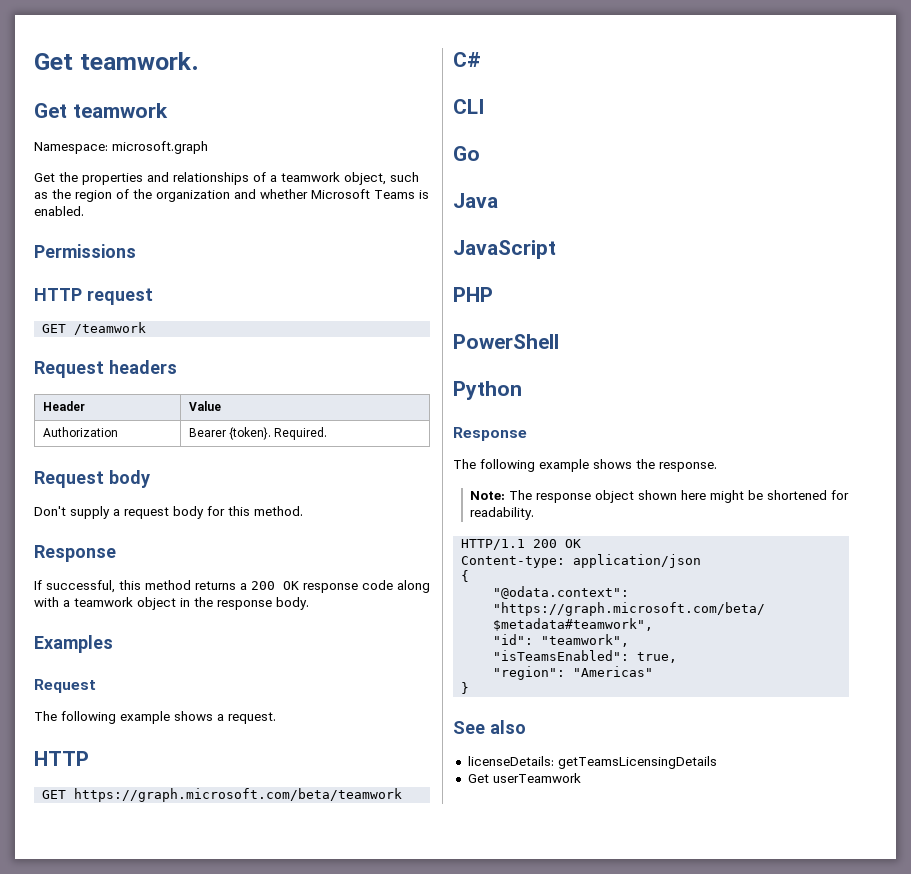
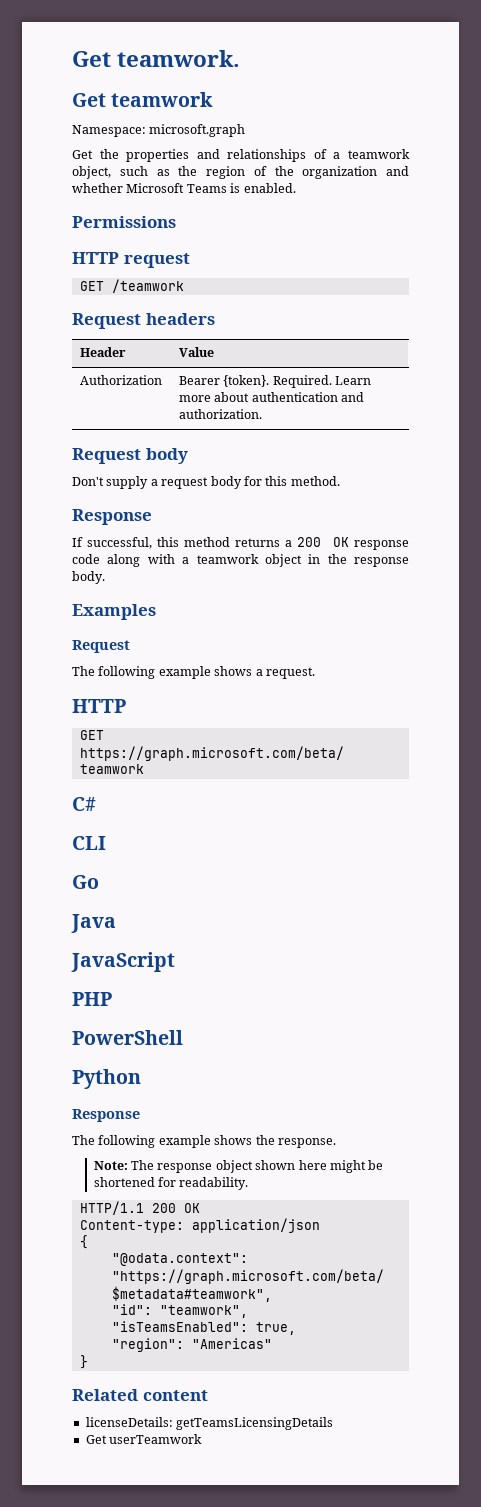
- Authorization | Bearer {token}. Required.
+ Authorization | Bearer {token}. Required. Learn more about authentication and authorization.
- See also
+ Related content

